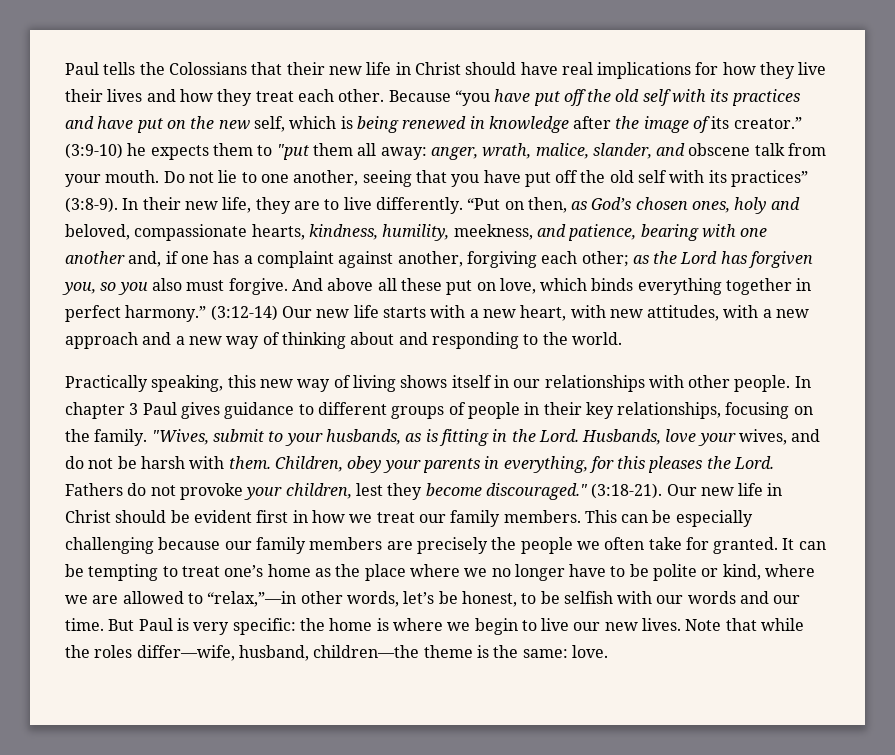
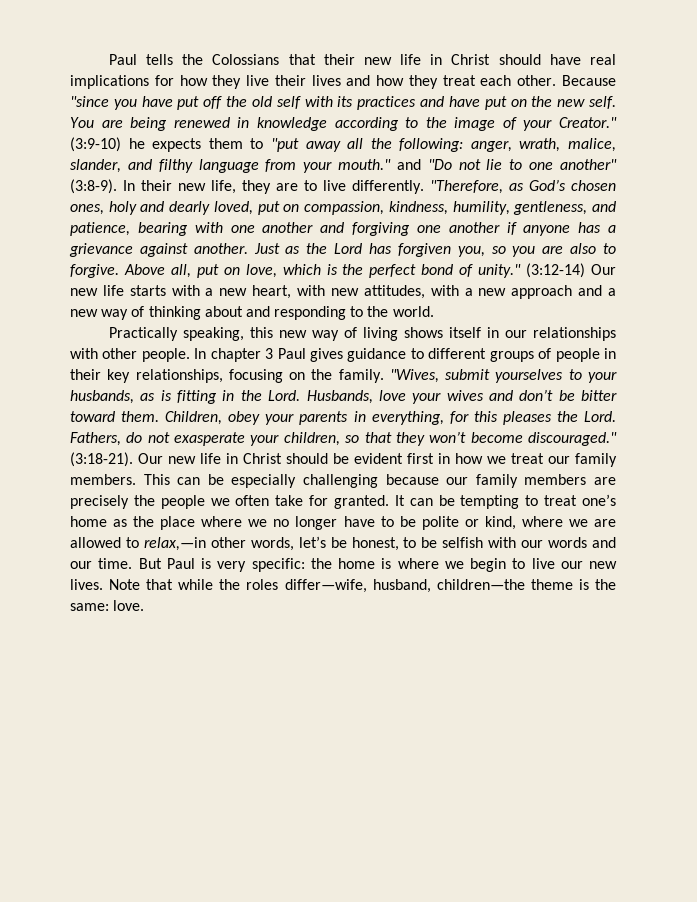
- Because “you have put off the old self with its practices and have put on the new self, which is being renewed in knowledge after the image of its creator.”
+ Because "since you have put off the old self with its practices and have put on the new self. You are being renewed in knowledge according to the image of your Creator."
- (3:9-10) he expects them to "put them all away: anger, wrath, malice, slander, and obscene talk from your mouth. Do not lie to one another, seeing that you have put off the old self with its practices” (3:8-9).
+ (3:9-10) he expects them to "put away all the following: anger, wrath, malice, slander, and filthy language from your mouth." and "Do not lie to one another" (3:8-9).
- “Put on then, as God’s chosen ones, holy and beloved, compassionate hearts, kindness, humility, meekness, and patience, bearing with one another and, if one has a complaint against another, forgiving each other; as the Lord has forgiven you, so you also must forgive. And above all these put on love, which binds everything together in perfect harmony.”
+ "Therefore, as God’s chosen ones, holy and dearly loved, put on compassion, kindness, humility, gentleness, and patience, bearing with one another and forgiving one another if anyone has a grievance against another. Just as the Lord has forgiven you, so you are also to forgive. Above all, put on love, which is the perfect bond of unity."
- "Wives, submit to your husbands, as is fitting in the Lord.
+ "Wives, submit yourselves to your husbands, as is fitting in the Lord.
- Husbands, love your wives, and do not be harsh with them.
+ Husbands, love your wives and don’t be bitter toward them.
- Fathers do not provoke your children, lest they become discouraged."
+ Fathers, do not exasperate your children, so that they won’t become discouraged."
- It can be tempting to treat one’s home as the place where we no longer have to be polite or kind, where we are allowed to “relax,”—in other words, let’s be honest, to be selfish with our words and our time.
+ It can be tempting to treat one’s home as the place where we no longer have to be polite or kind, where we are allowed to relax,—in other words, let’s be honest, to be selfish with our words and our time.

